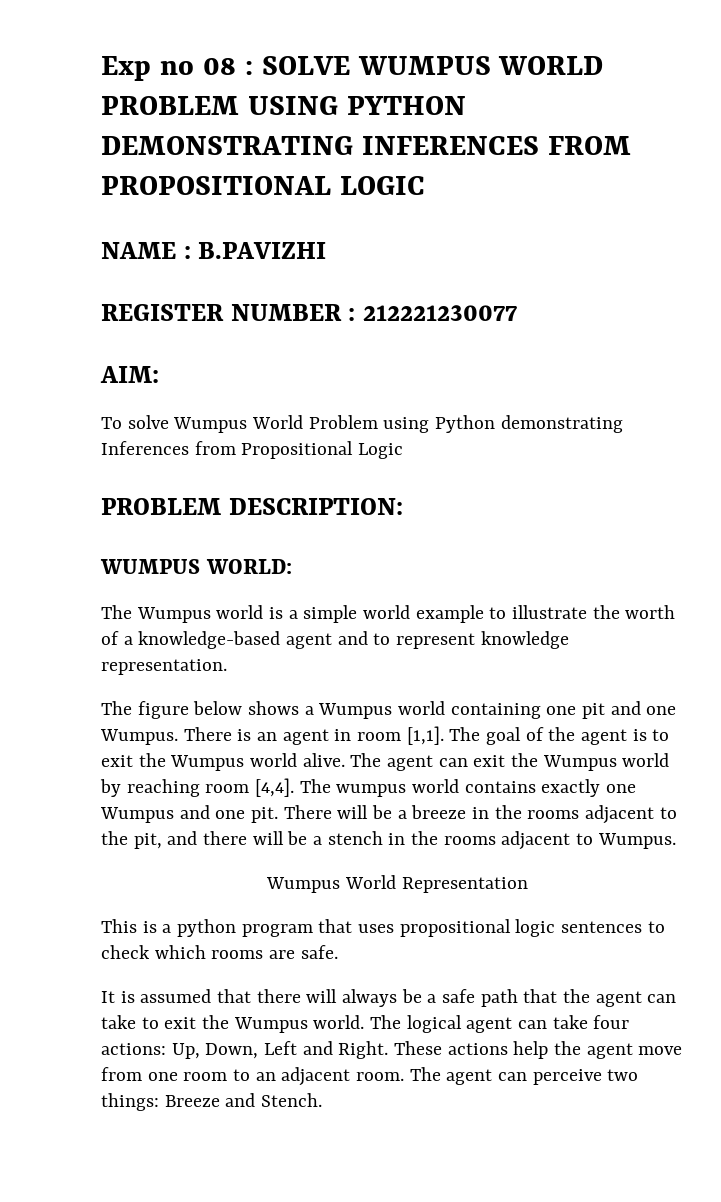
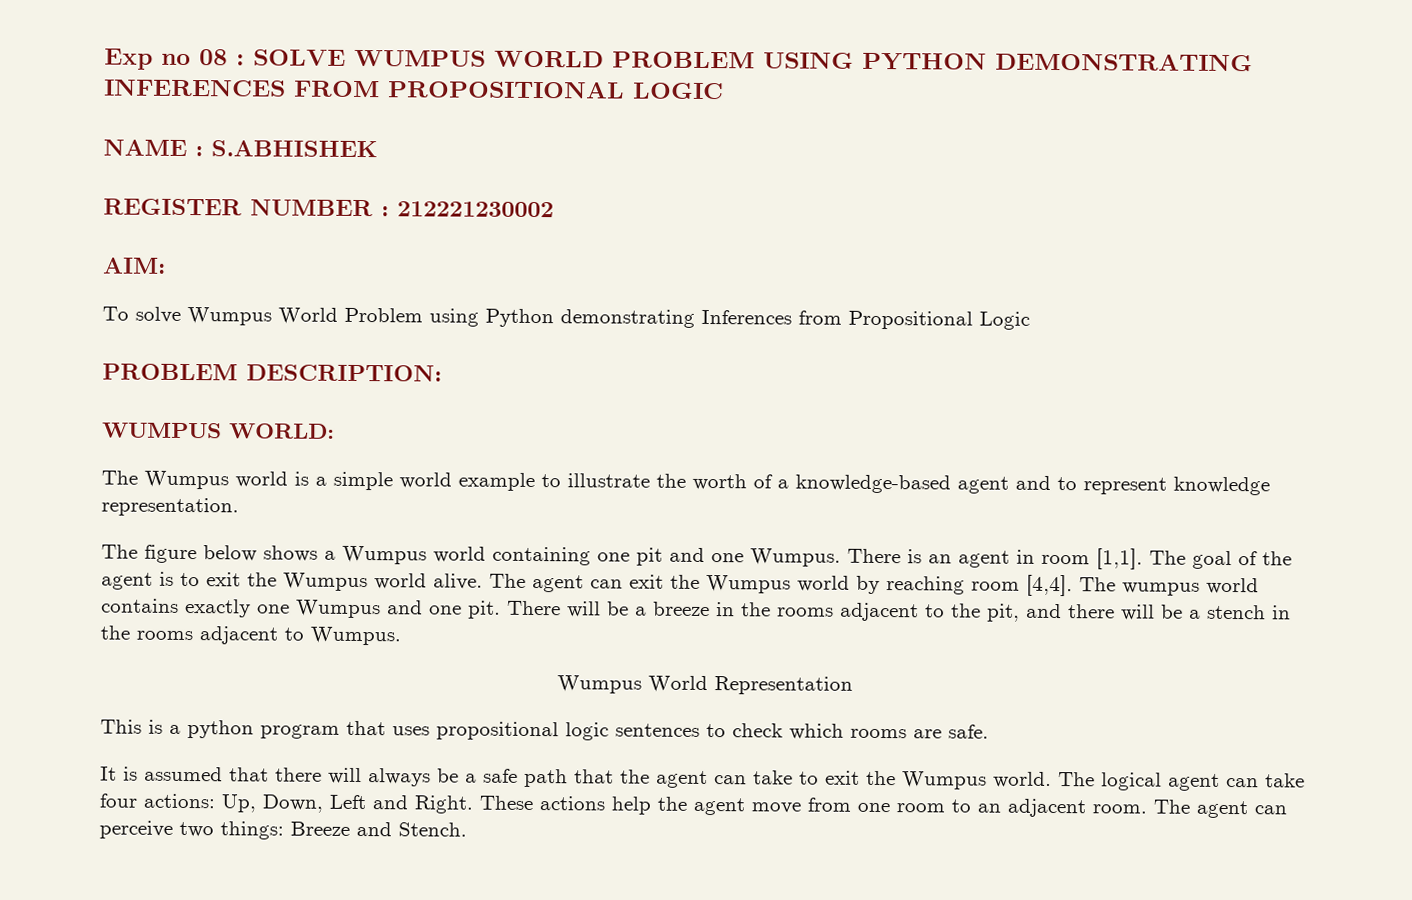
- NAME : B.PAVIZHI
+ NAME : S.ABHISHEK
- REGISTER NUMBER : 212221230077
+ REGISTER NUMBER : 212221230002

